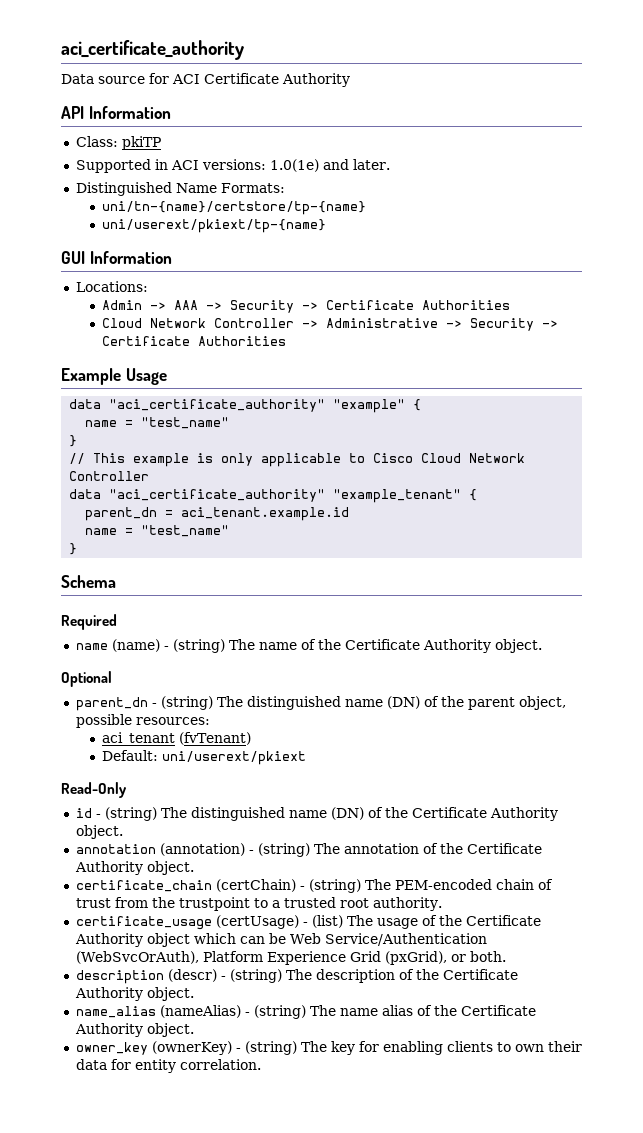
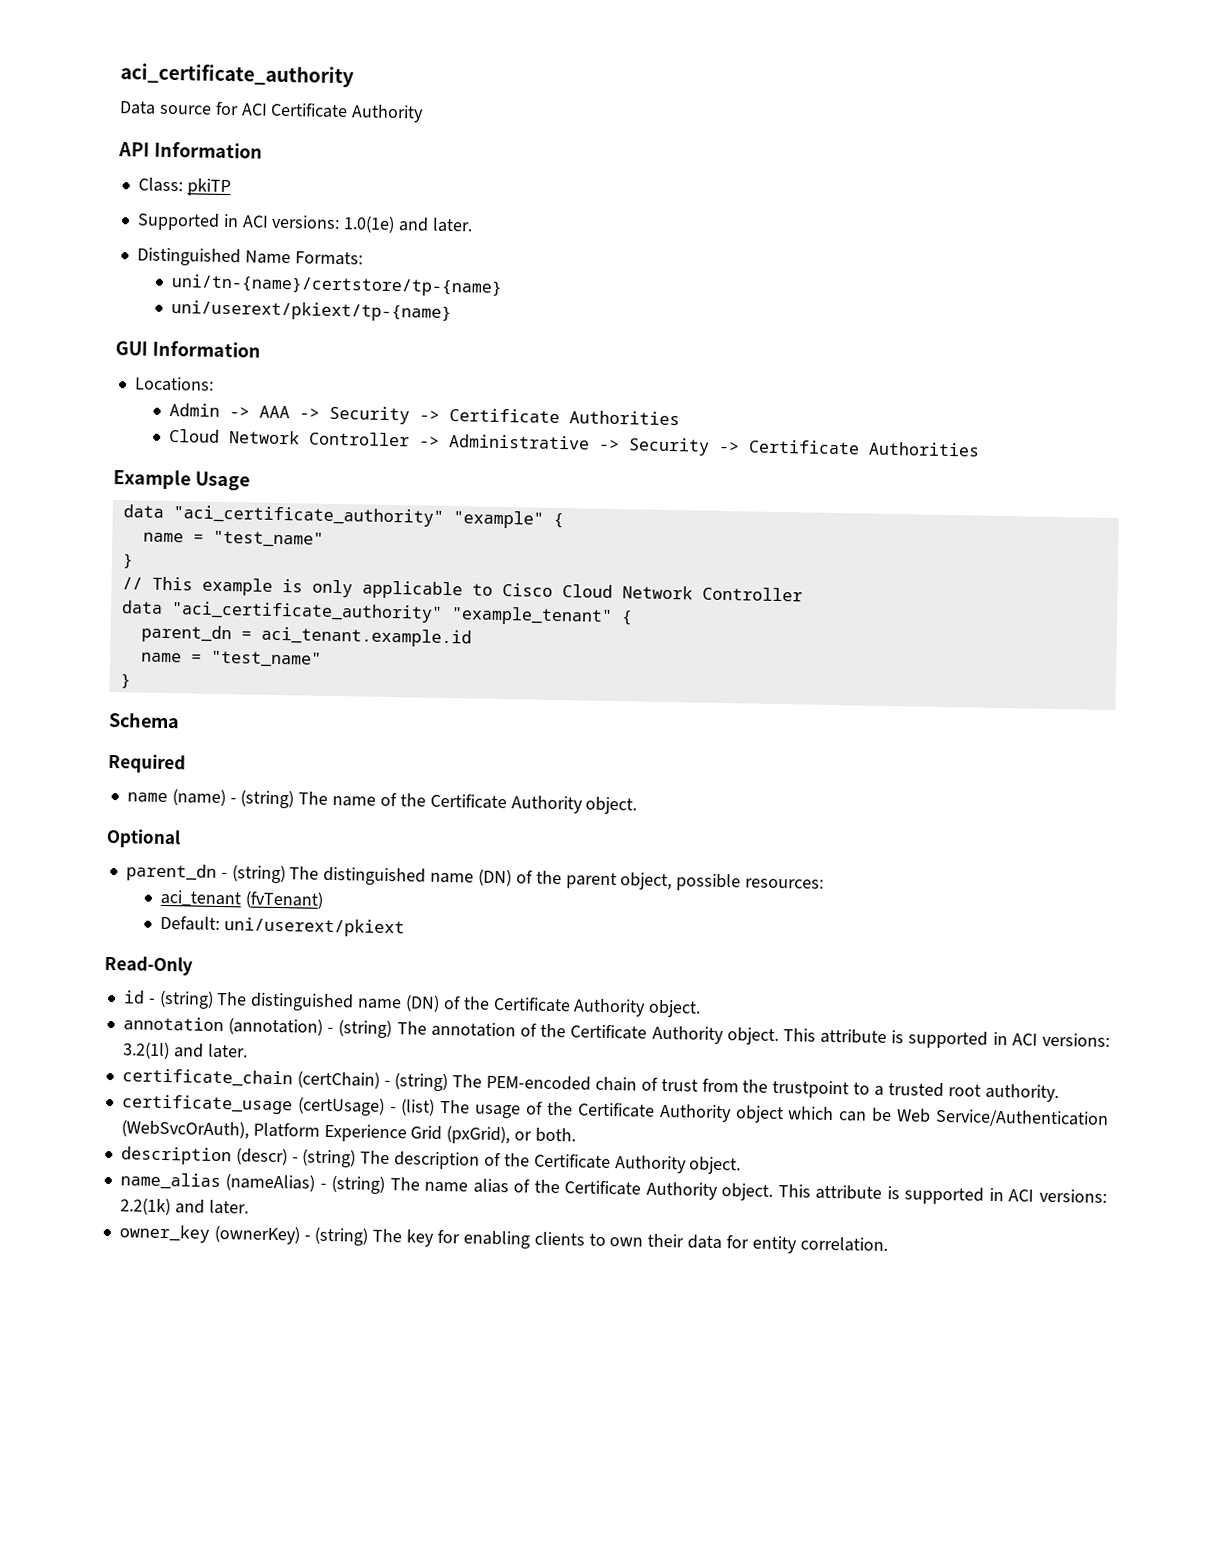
+ This attribute is supported in ACI versions: 3.2(1l) and later.
+ This attribute is supported in ACI versions: 2.2(1k) and later.

